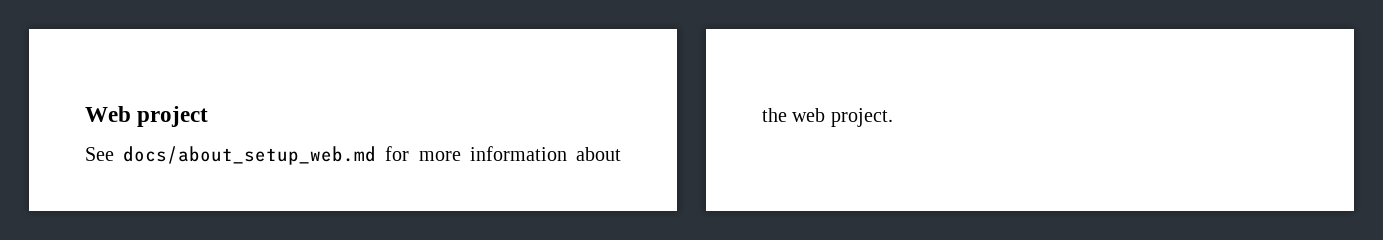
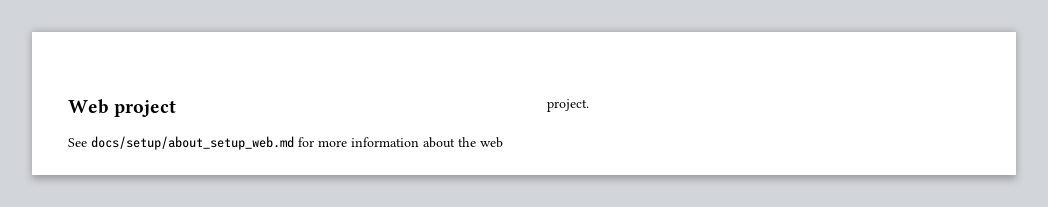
- See docs/about_setup_web.md for more information about the web project.
+ See docs/setup/about_setup_web.md for more information about the web project.

